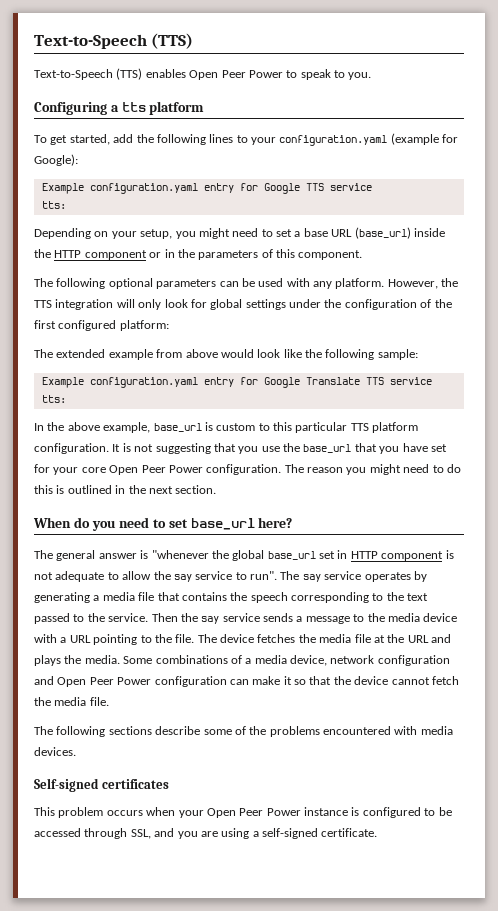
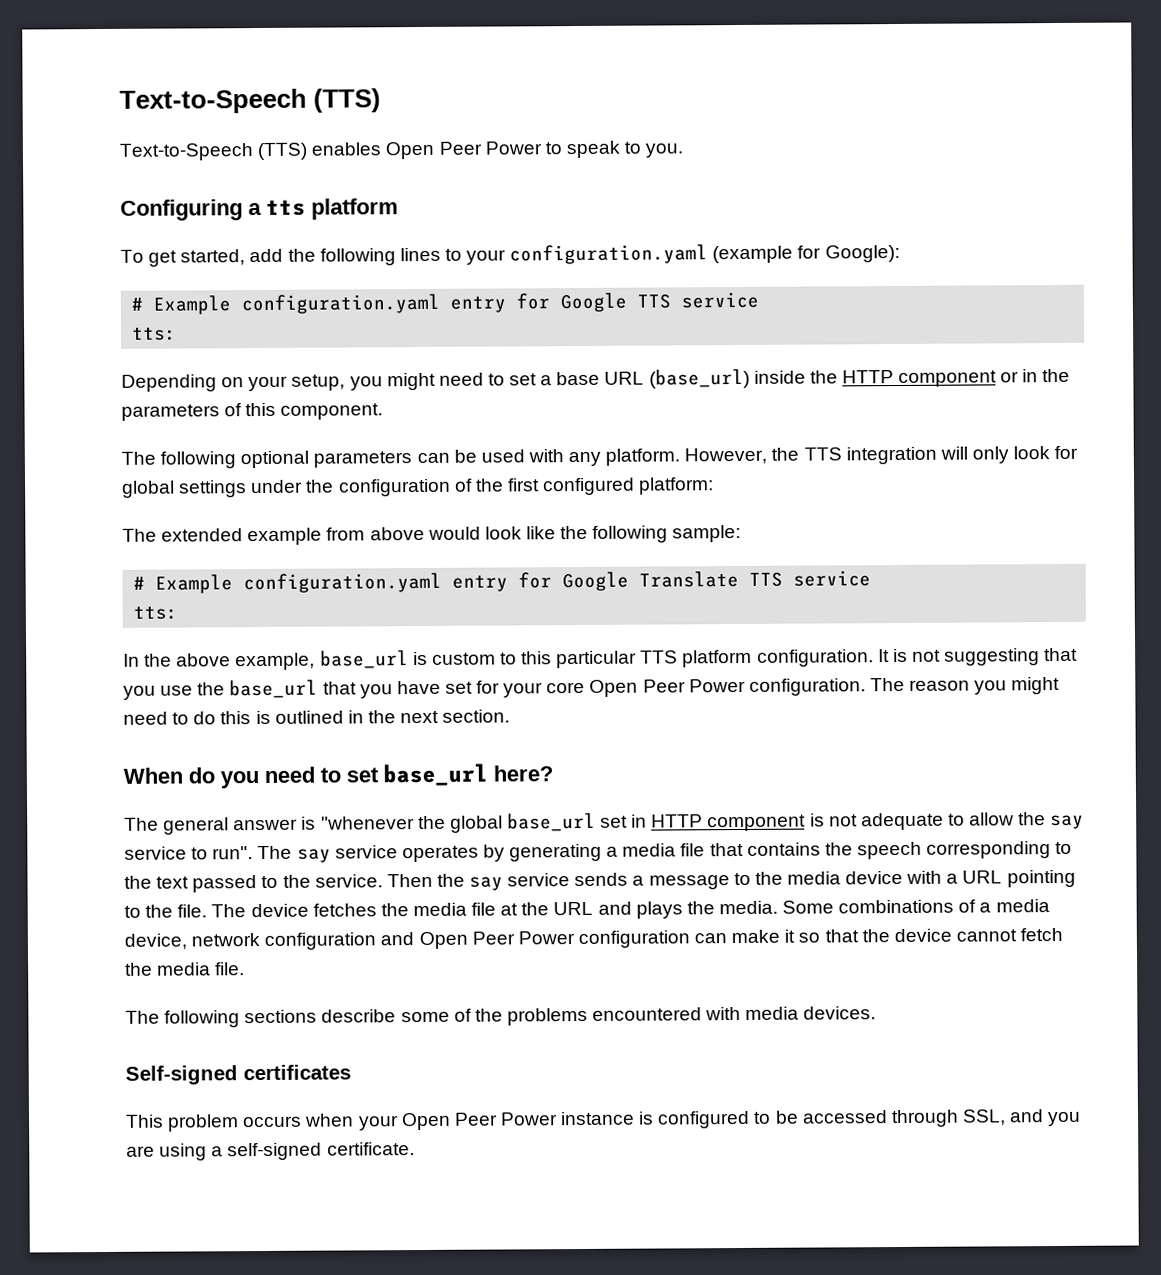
- Example configuration.yaml entry for Google TTS service
+ # Example configuration.yaml entry for Google TTS service
- Example configuration.yaml entry for Google Translate TTS service
+ # Example configuration.yaml entry for Google Translate TTS service

